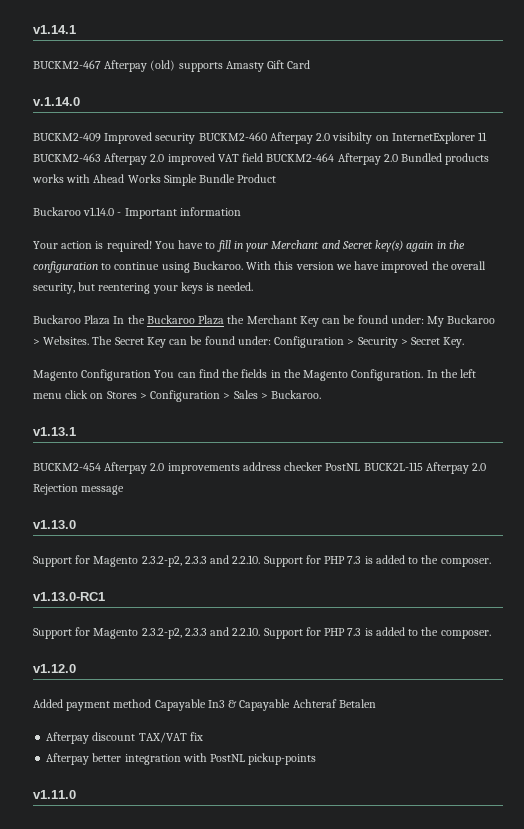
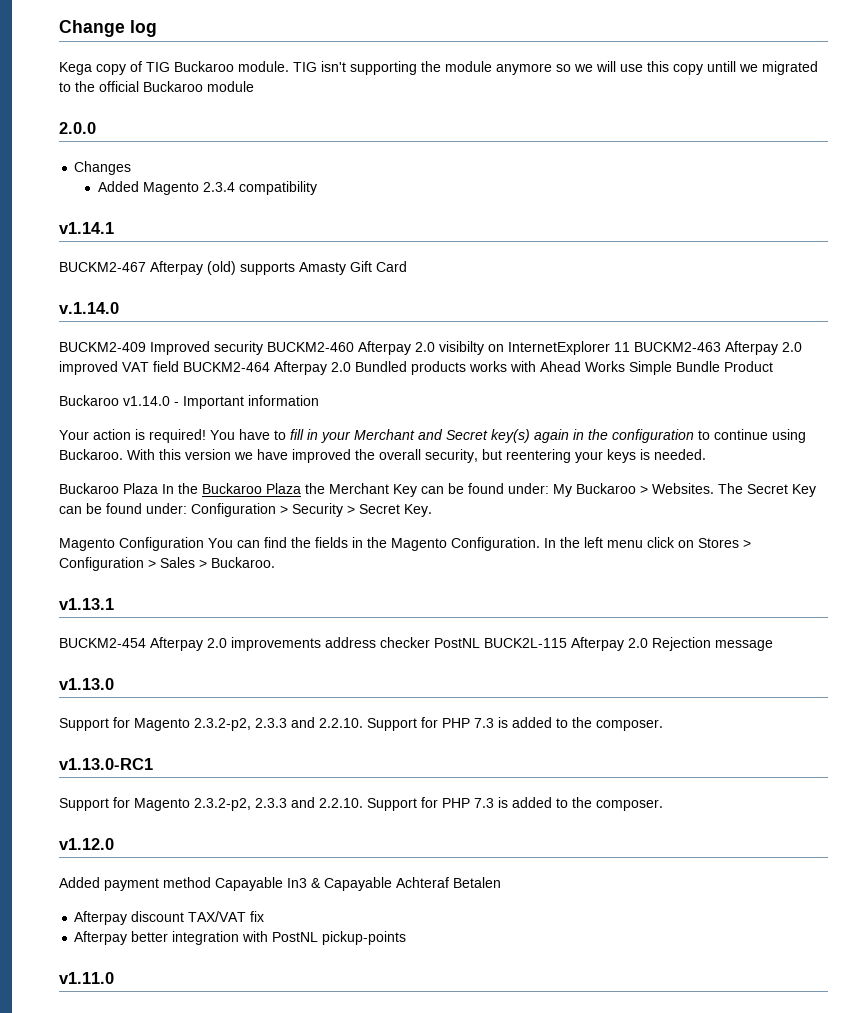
+ Change log
+ Kega copy of TIG Buckaroo module. TIG isn't supporting the module anymore so we will use this copy untill we migrated to the official Buckaroo module
+ 2.0.0
+ Changes
+ Added Magento 2.3.4 compatibility

